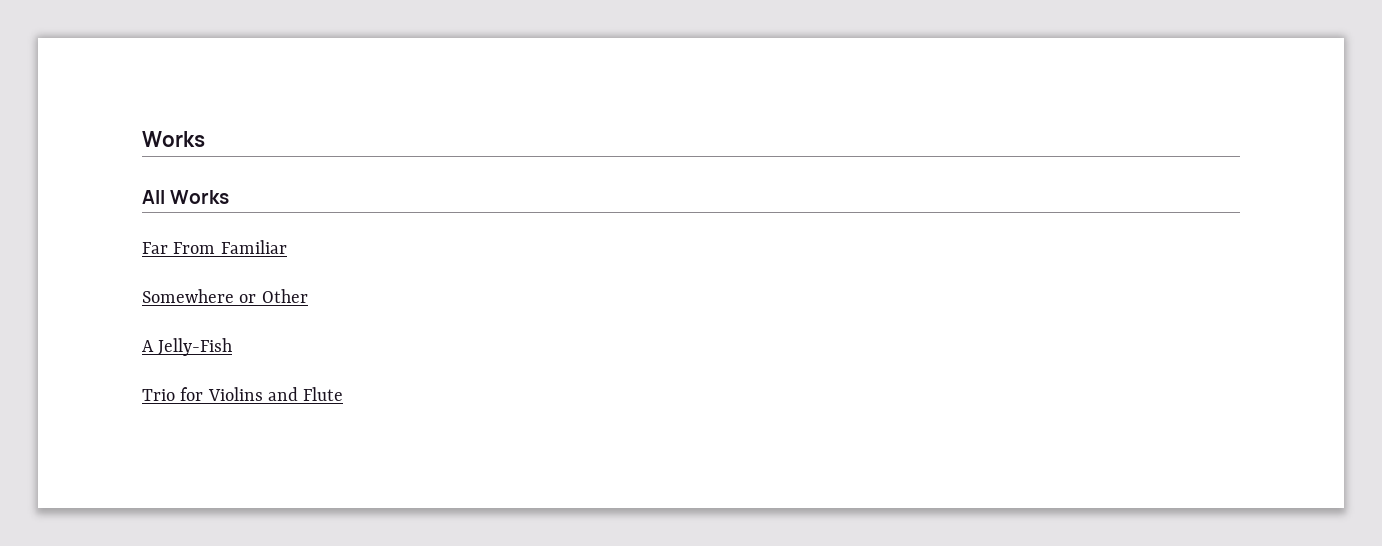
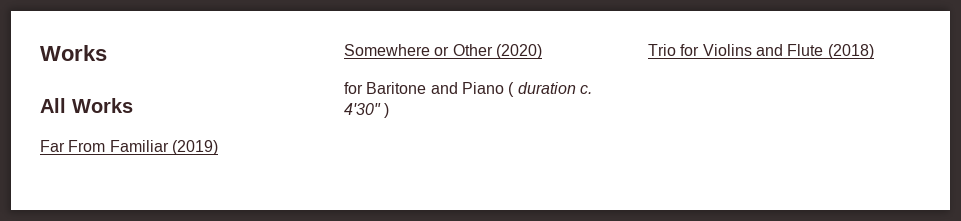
- Far From Familiar
+ Far From Familiar (2019)
- Somewhere or Other
- A Jelly-Fish
+ Somewhere or Other (2020)
+ for Baritone and Piano ( duration c. 4'30" )
- Trio for Violins and Flute
+ Trio for Violins and Flute (2018)

